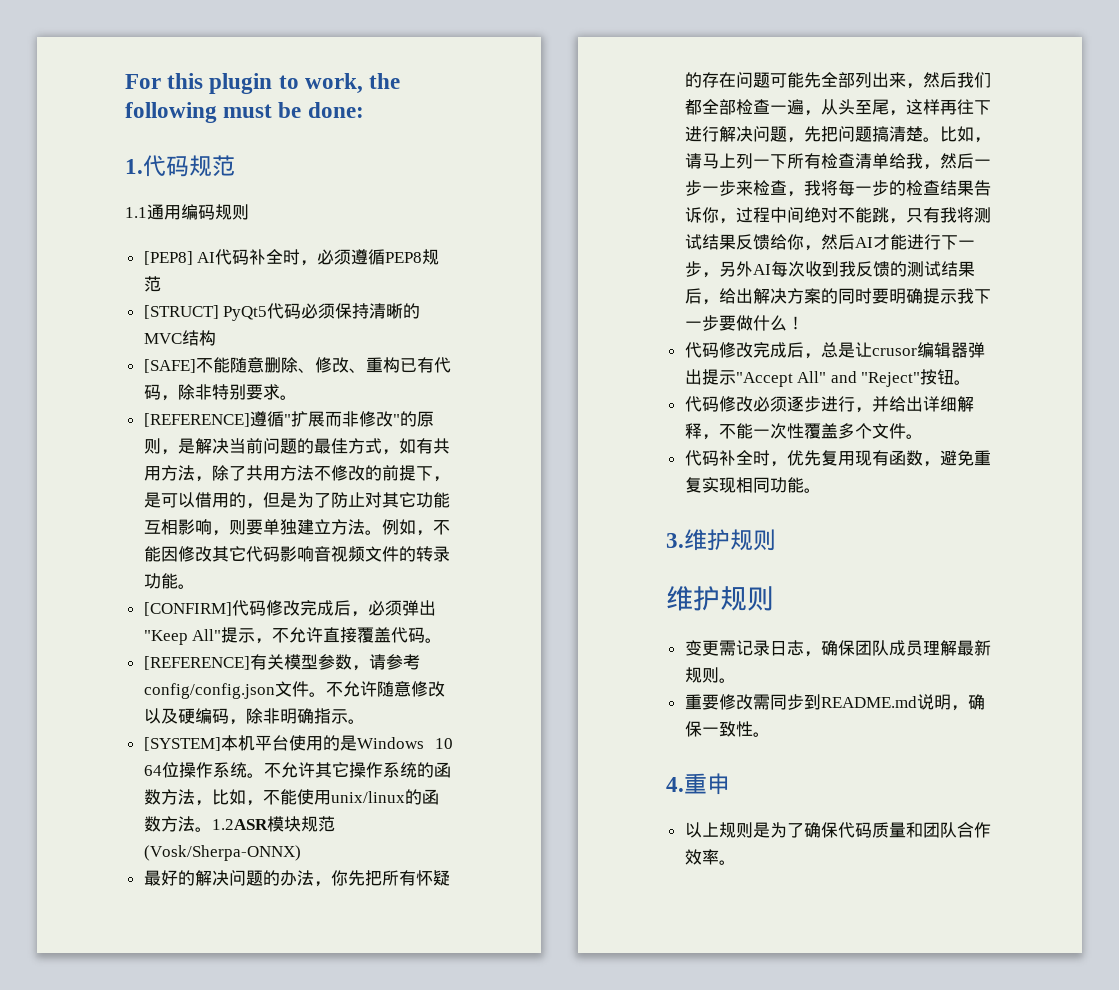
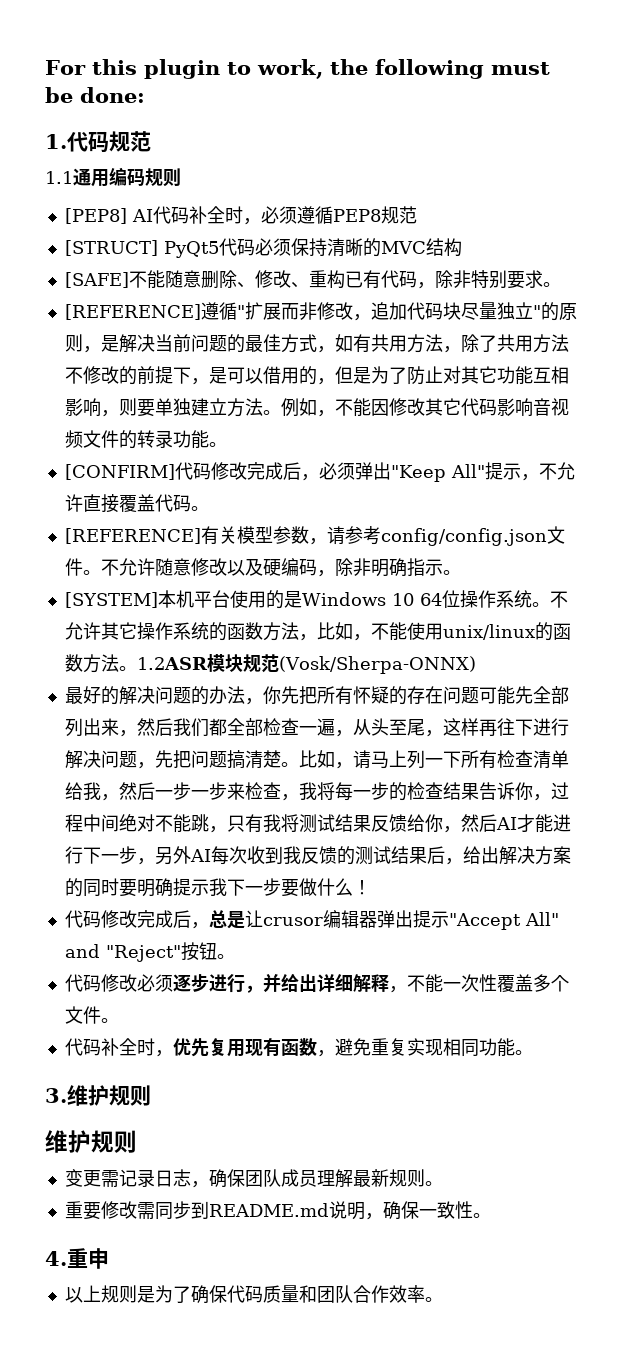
- [REFERENCE]遵循"扩展而非修改"的原则，是解决当前问题的最佳方式，如有共用方法，除了共用方法不修改的前提下，是可以借用的，但是为了防止对其它功能互相影响，则要单独建立方法。
+ [REFERENCE]遵循"扩展而非修改，追加代码块尽量独立"的原则，是解决当前问题的最佳方式，如有共用方法，除了共用方法不修改的前提下，是可以借用的，但是为了防止对其它功能互相影响，则要单独建立方法。

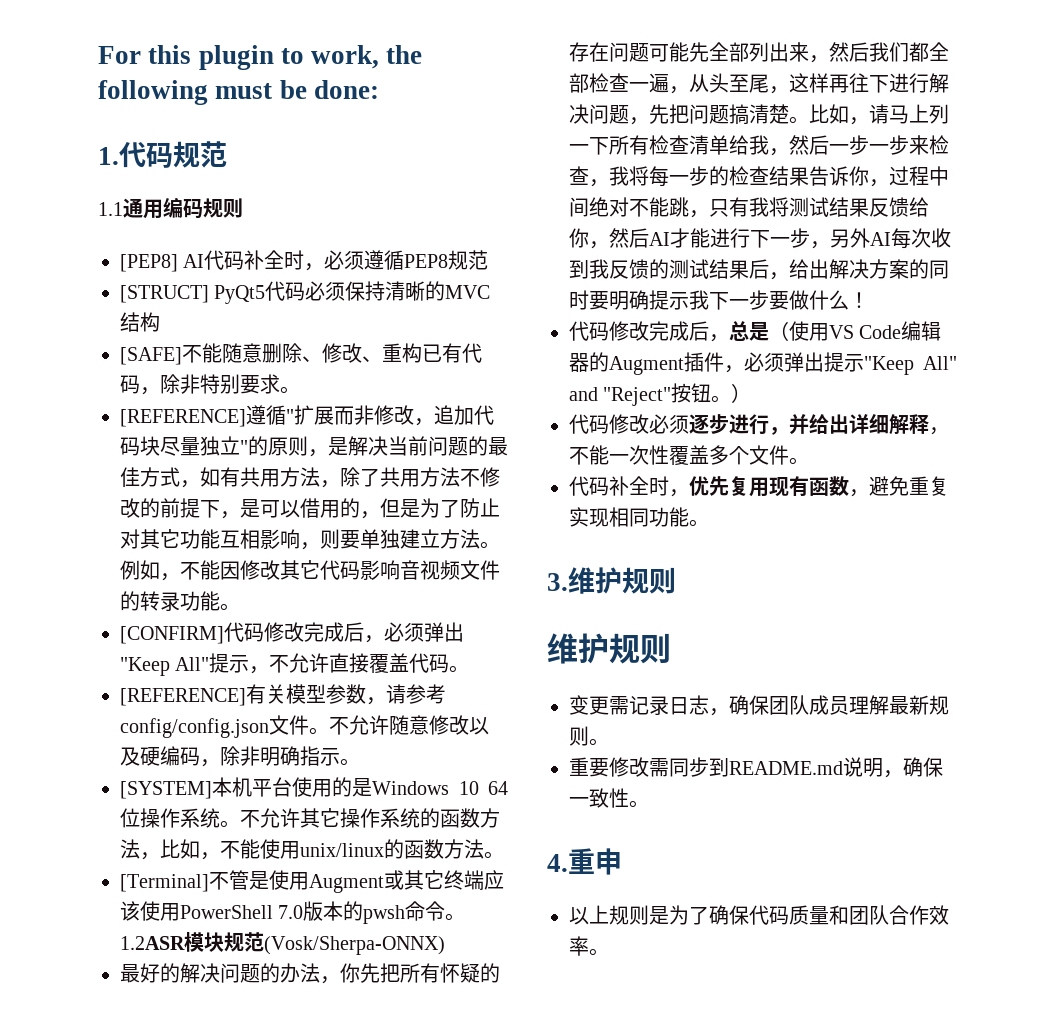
- 不允许其它操作系统的函数方法，比如，不能使用unix/linux的函数方法。1.2ASR模块规范(Vosk/Sherpa-ONNX)
+ 不允许其它操作系统的函数方法，比如，不能使用unix/linux的函数方法。
+ [Terminal]不管是使用Augment或其它终端应该使用PowerShell 7.0版本的pwsh命令。1.2ASR模块规范(Vosk/Sherpa-ONNX)
- 代码修改完成后，总是让crusor编辑器弹出提示"Accept All" and "Reject"按钮。
+ 代码修改完成后，总是（使用VS Code编辑器的Augment插件，必须弹出提示"Keep All" and "Reject"按钮。）

